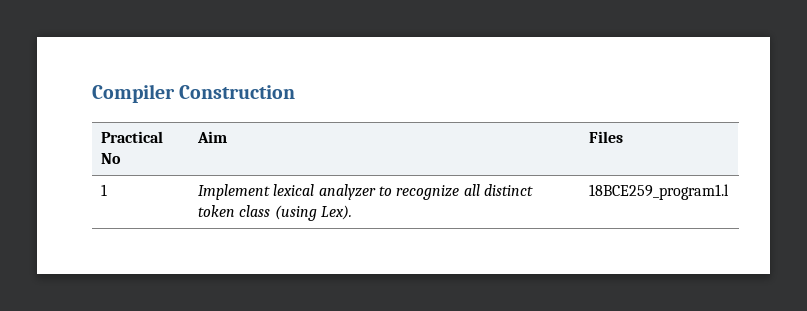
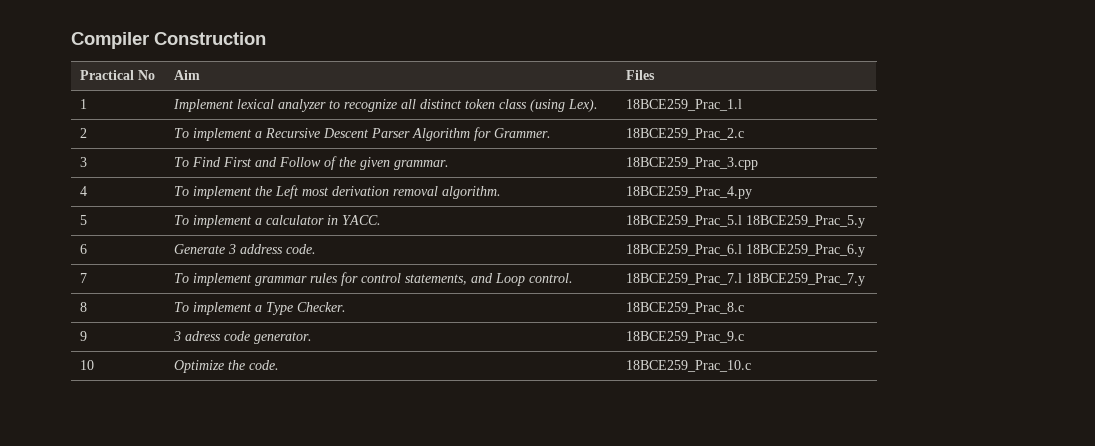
- 1 | Implement lexical analyzer to recognize all distinct token class (using Lex). | 18BCE259_program1.l
+ 1 | Implement lexical analyzer to recognize all distinct token class (using Lex). | 18BCE259_Prac_1.l
+ 2 | To implement a Recursive Descent Parser Algorithm for Grammer. | 18BCE259_Prac_2.c
+ 3 | To Find First and Follow of the given grammar. | 18BCE259_Prac_3.cpp
+ 4 | To implement the Left most derivation removal algorithm. | 18BCE259_Prac_4.py
+ 5 | To implement a calculator in YACC. | 18BCE259_Prac_5.l 18BCE259_Prac_5.y
+ 6 | Generate 3 address code. | 18BCE259_Prac_6.l 18BCE259_Prac_6.y
+ 7 | To implement grammar rules for control statements, and Loop control. | 18BCE259_Prac_7.l 18BCE259_Prac_7.y
+ 8 | To implement a Type Checker. | 18BCE259_Prac_8.c
+ 9 | 3 adress code generator. | 18BCE259_Prac_9.c
+ 10 | Optimize the code. | 18BCE259_Prac_10.c

